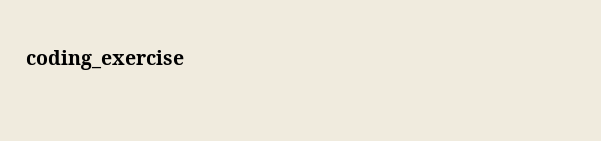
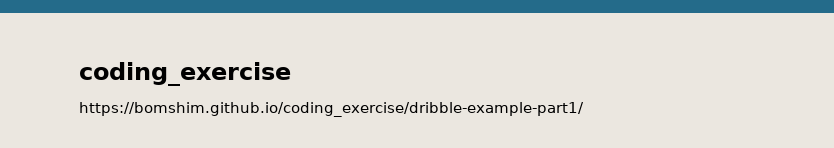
+ https://bomshim.github.io/coding_exercise/dribble-example-part1/

